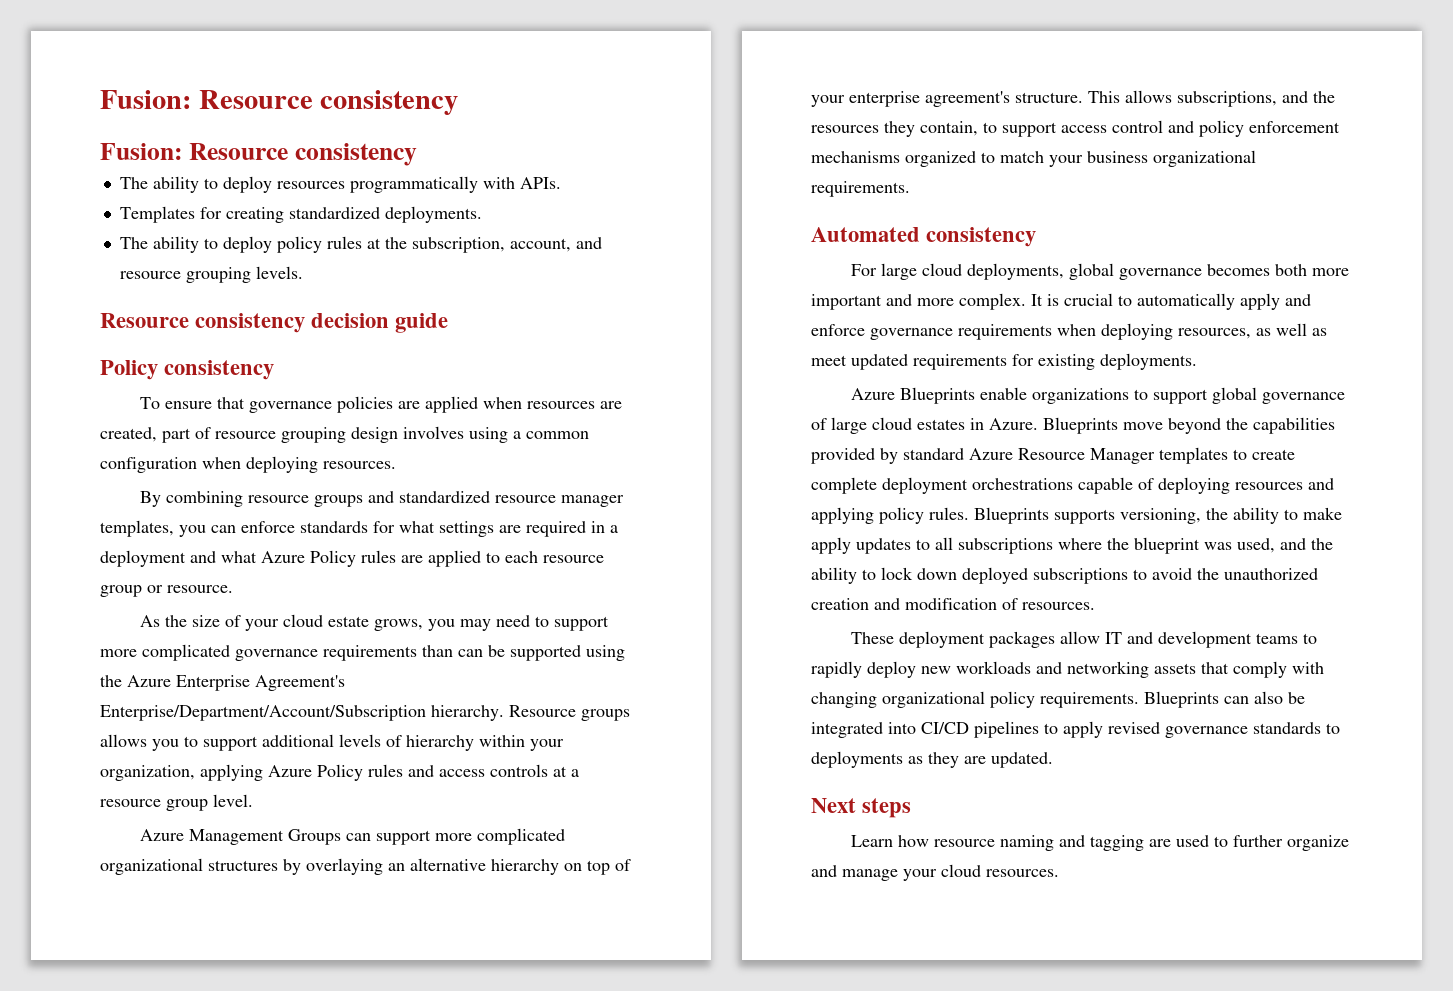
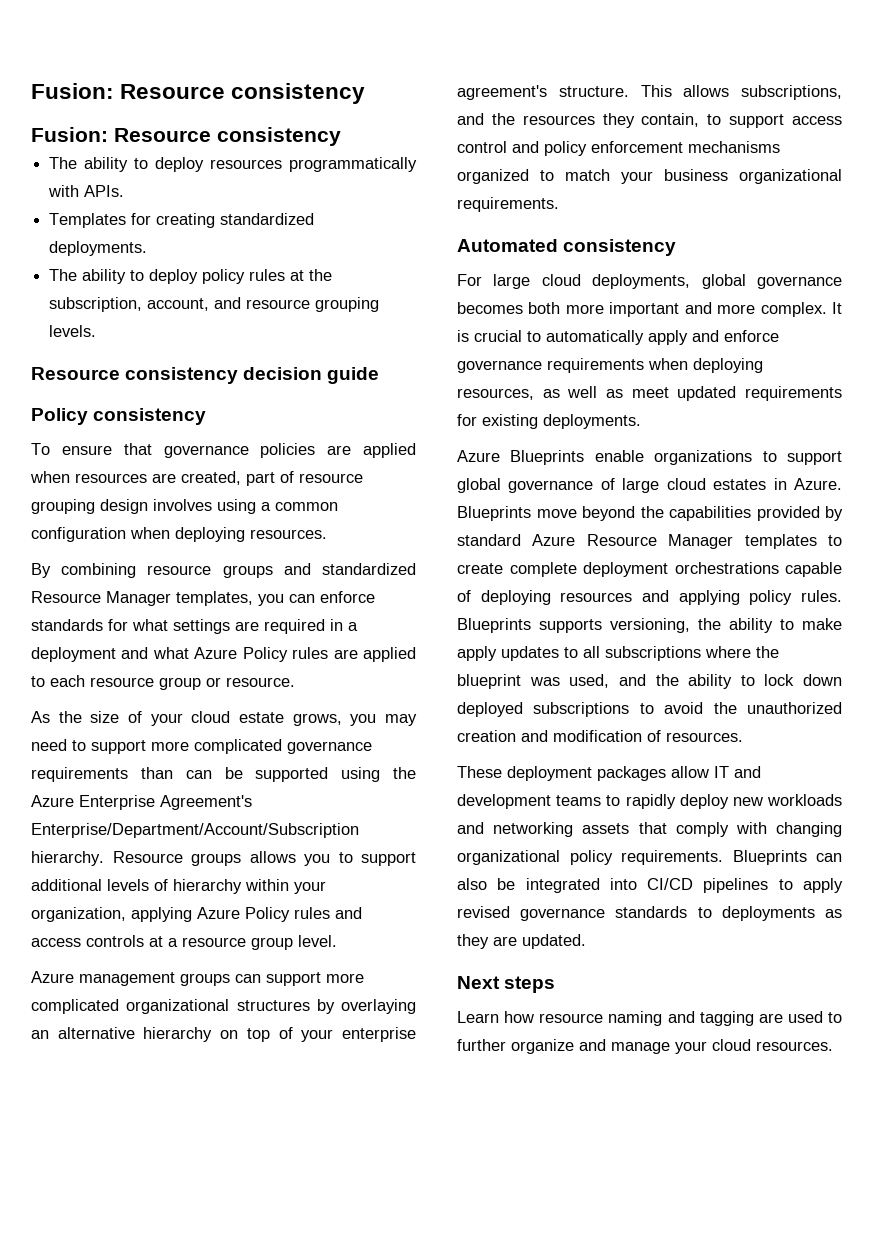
- By combining resource groups and standardized resource manager templates, you can enforce standards for what settings are required in a deployment and what Azure Policy rules are applied to each resource group or resource.
+ By combining resource groups and standardized Resource Manager templates, you can enforce standards for what settings are required in a deployment and what Azure Policy rules are applied to each resource group or resource.
- Azure Management Groups can support more complicated organizational structures by overlaying an alternative hierarchy on top of your enterprise agreement's structure.
+ Azure management groups can support more complicated organizational structures by overlaying an alternative hierarchy on top of your enterprise agreement's structure.

